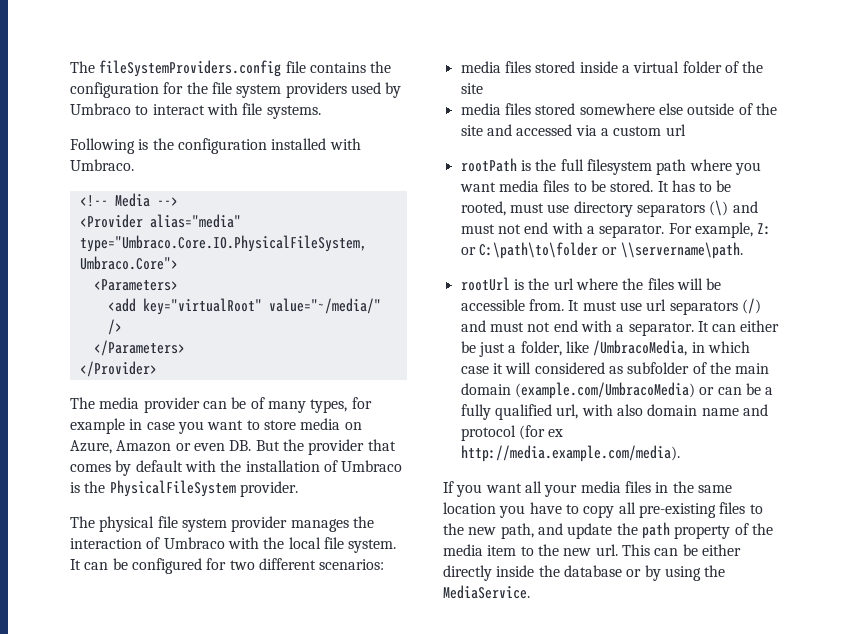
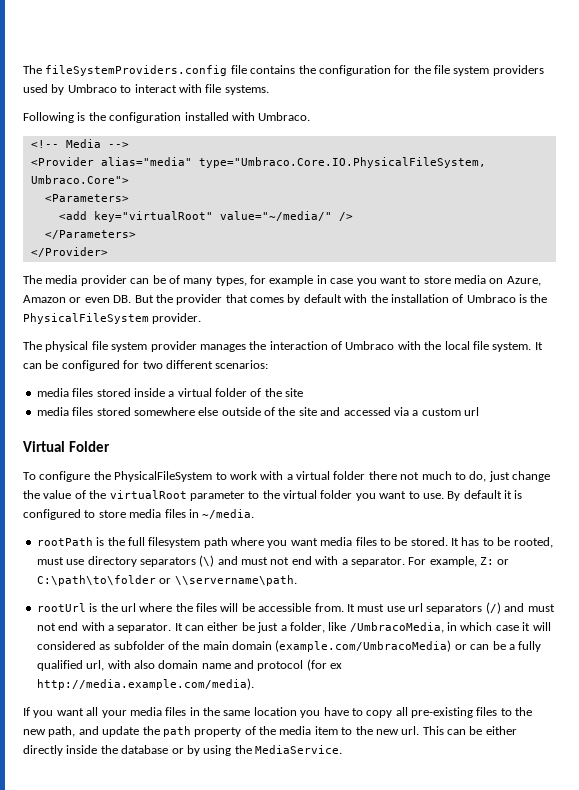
+ Virtual Folder
+ To configure the PhysicalFileSystem to work with a virtual folder there not much to do, just change the value of the virtualRoot parameter to the virtual folder you want to use. By default it is configured to store media files in ~/media.

